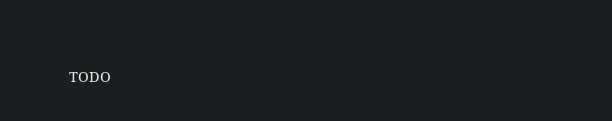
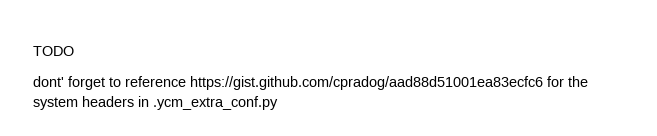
+ dont' forget to reference https://gist.github.com/cpradog/aad88d51001ea83ecfc6 for the system headers in .ycm_extra_conf.py

